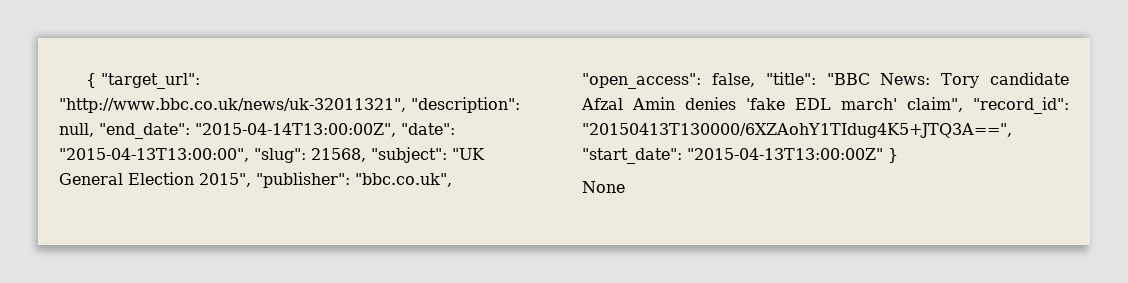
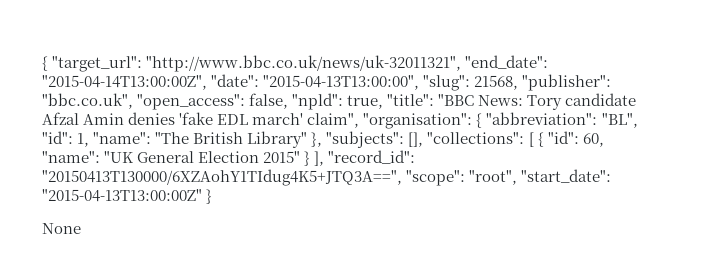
- { "target_url": "http://www.bbc.co.uk/news/uk-32011321", "description": null, "end_date": "2015-04-14T13:00:00Z", "date": "2015-04-13T13:00:00", "slug": 21568, "subject": "UK General Election 2015", "publisher": "bbc.co.uk", "open_access": false, "title": "BBC News: Tory candidate Afzal Amin denies 'fake EDL march' claim", "record_id": "20150413T130000/6XZAohY1TIdug4K5+JTQ3A==", "start_date": "2015-04-13T13:00:00Z" }
+ { "target_url": "http://www.bbc.co.uk/news/uk-32011321", "end_date": "2015-04-14T13:00:00Z", "date": "2015-04-13T13:00:00", "slug": 21568, "publisher": "bbc.co.uk", "open_access": false, "npld": true, "title": "BBC News: Tory candidate Afzal Amin denies 'fake EDL march' claim", "organisation": { "abbreviation": "BL", "id": 1, "name": "The British Library" }, "subjects": [], "collections": [ { "id": 60, "name": "UK General Election 2015" } ], "record_id": "20150413T130000/6XZAohY1TIdug4K5+JTQ3A==", "scope": "root", "start_date": "2015-04-13T13:00:00Z" }

